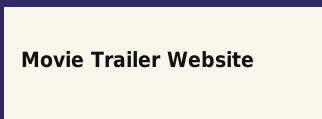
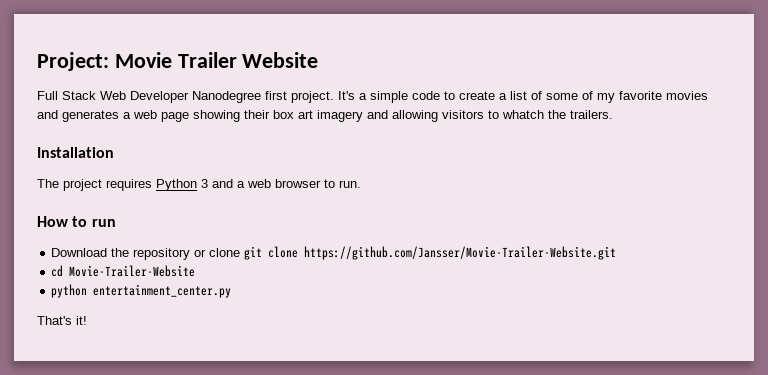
- Movie Trailer Website
+ Project: Movie Trailer Website
+ Full Stack Web Developer Nanodegree first project. It's a simple code to create a list of some of my favorite movies and generates a web page showing their box art imagery and allowing visitors to whatch the trailers.
+ Installation
+ The project requires Python 3 and a web browser to run.
+ How to run
+ Download the repository or clone git clone https://github.com/Jansser/Movie-Trailer-Website.git
+ cd Movie-Trailer-Website
+ python entertainment_center.py
+ That's it!

